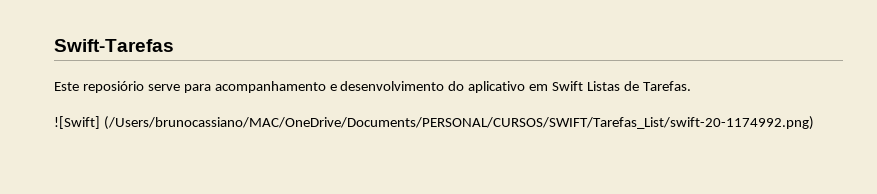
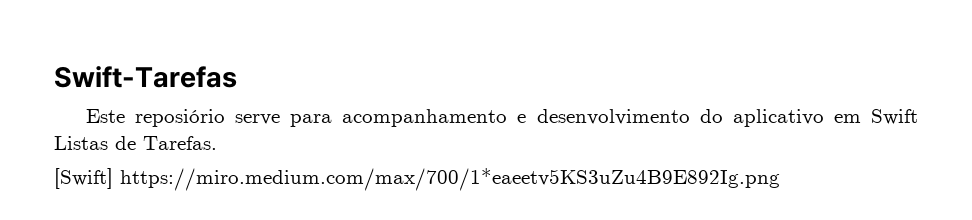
- ![Swift] (/Users/brunocassiano/MAC/OneDrive/Documents/PERSONAL/CURSOS/SWIFT/Tarefas_List/swift-20-1174992.png)
+ [Swift] https://miro.medium.com/max/700/1*eaeetv5KS3uZu4B9E892Ig.png

